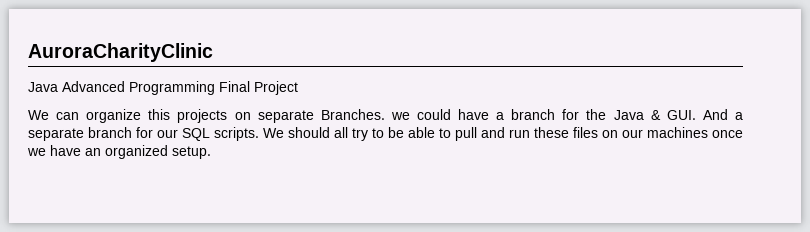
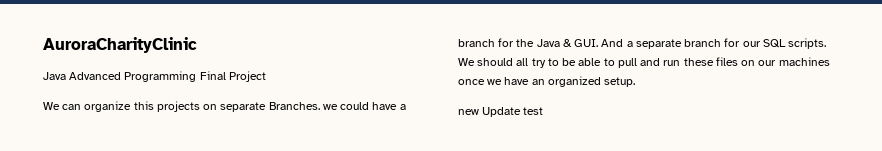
+ new Update test

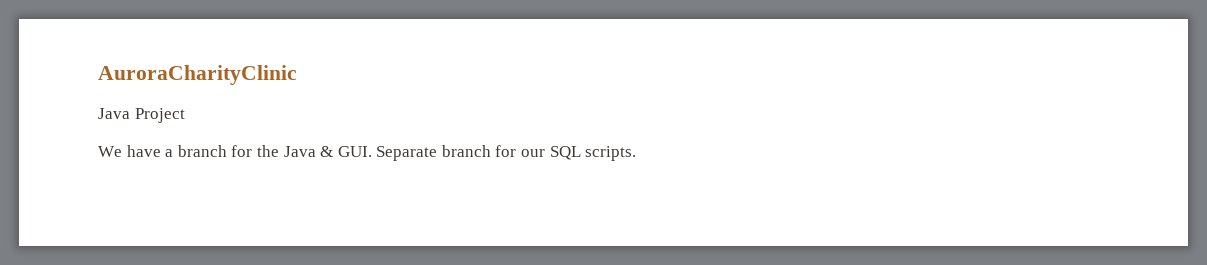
- Java Advanced Programming Final Project
+ Java Project
- We can organize this projects on separate Branches. we could have a branch for the Java & GUI. And a separate branch for our SQL scripts. We should all try to be able to pull and run these files on our machines once we have an organized setup.
- new Update test
+ We have a branch for the Java & GUI. Separate branch for our SQL scripts.

